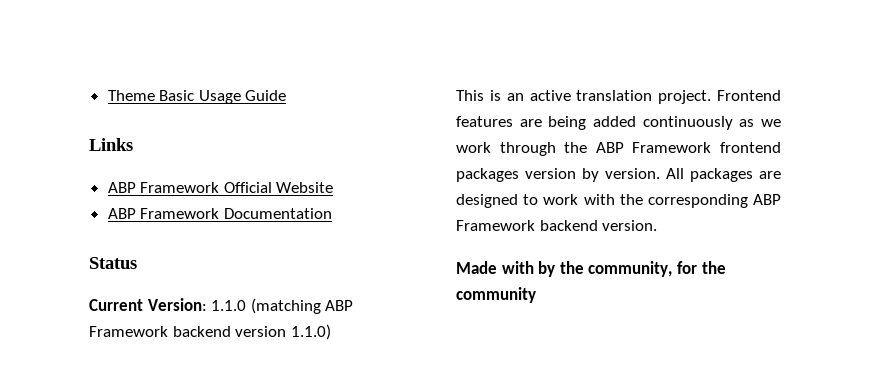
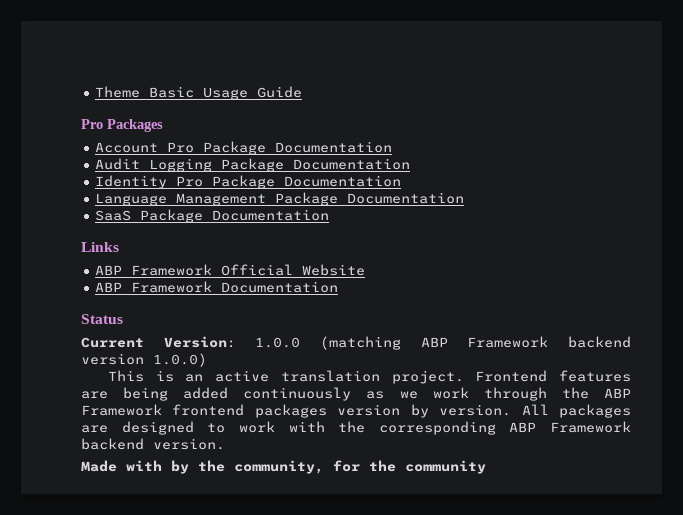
+ Pro Packages
+ Account Pro Package Documentation
+ Audit Logging Package Documentation
+ Identity Pro Package Documentation
+ Language Management Package Documentation
+ SaaS Package Documentation
- Current Version: 1.1.0 (matching ABP Framework backend version 1.1.0)
+ Current Version: 1.0.0 (matching ABP Framework backend version 1.0.0)

